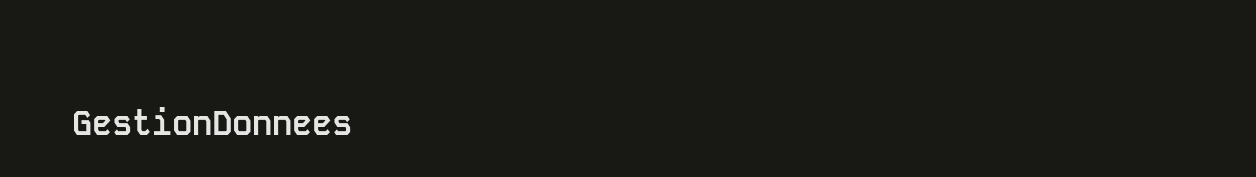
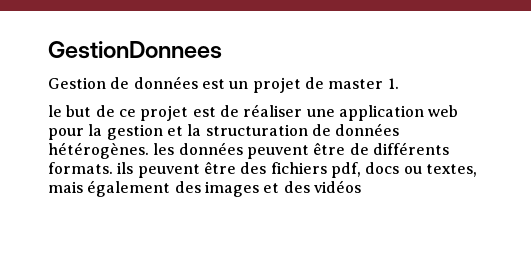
+ Gestion de données est un projet de master 1.
+ le but de ce projet est de réaliser une application web pour la gestion et la structuration de données hétérogènes. les données peuvent être de différents formats. ils peuvent être des fichiers pdf, docs ou textes, mais également des images et des vidéos

